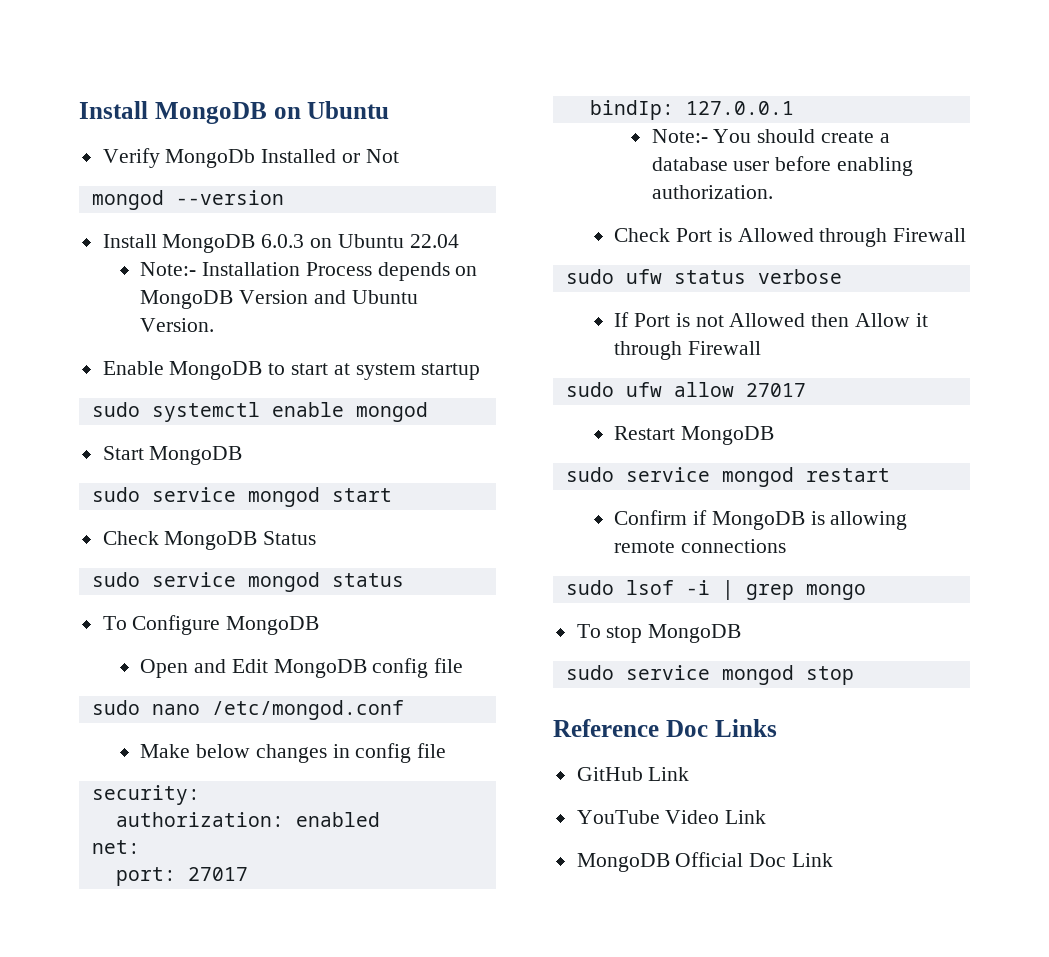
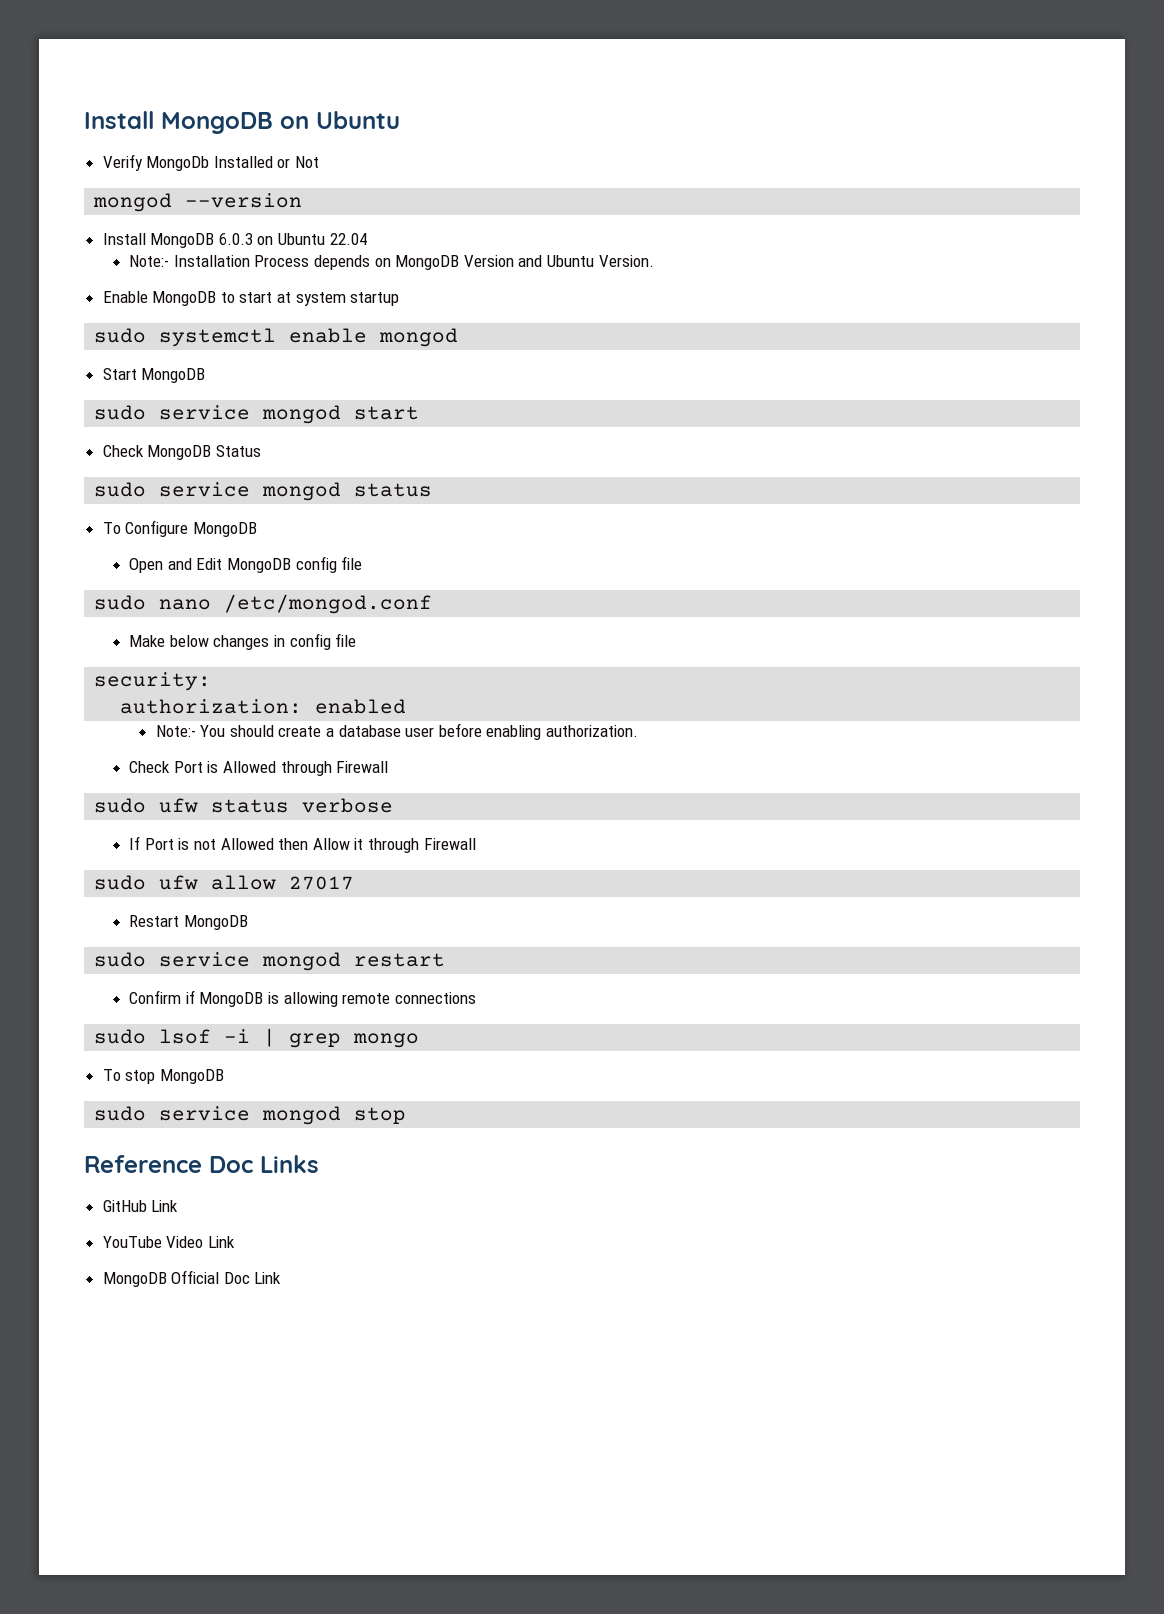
- net:
- port: 27017
- bindIp: 127.0.0.1

